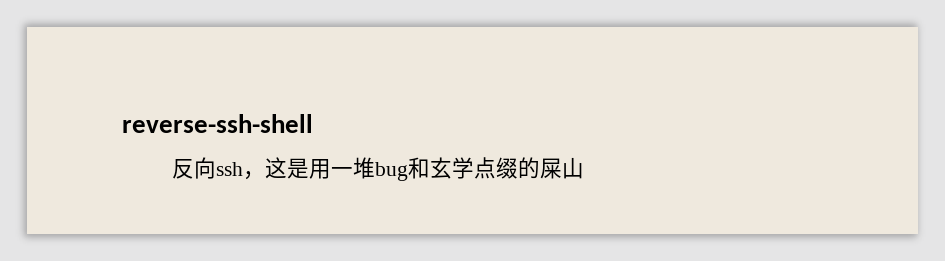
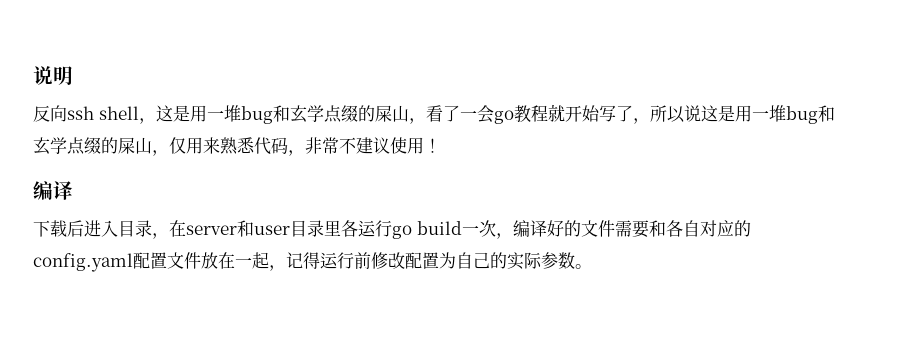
- reverse-ssh-shell
+ 说明
- 反向ssh，这是用一堆bug和玄学点缀的屎山
+ 反向ssh shell，这是用一堆bug和玄学点缀的屎山，看了一会go教程就开始写了，所以说这是用一堆bug和玄学点缀的屎山，仅用来熟悉代码，非常不建议使用！
+ 编译
+ 下载后进入目录，在server和user目录里各运行go build一次，编译好的文件需要和各自对应的config.yaml配置文件放在一起，记得运行前修改配置为自己的实际参数。

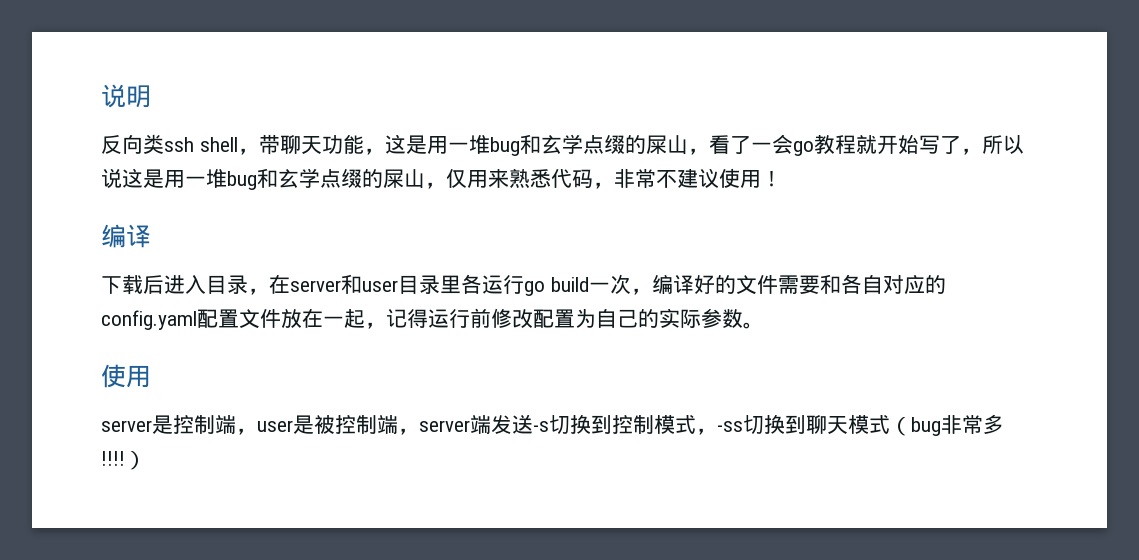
- 反向ssh shell，这是用一堆bug和玄学点缀的屎山，看了一会go教程就开始写了，所以说这是用一堆bug和玄学点缀的屎山，仅用来熟悉代码，非常不建议使用！
+ 反向类ssh shell，带聊天功能，这是用一堆bug和玄学点缀的屎山，看了一会go教程就开始写了，所以说这是用一堆bug和玄学点缀的屎山，仅用来熟悉代码，非常不建议使用！
  下载后进入目录，在server和user目录里各运行go build一次，编译好的文件需要和各自对应的config.yaml配置文件放在一起，记得运行前修改配置为自己的实际参数。
+ 使用
+ server是控制端，user是被控制端，server端发送-s切换到控制模式，-ss切换到聊天模式（bug非常多!!!!）

